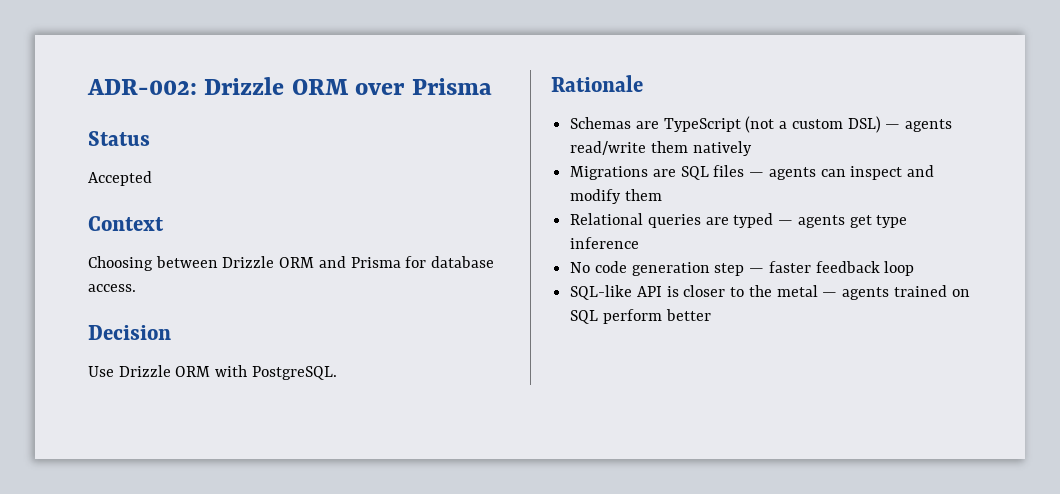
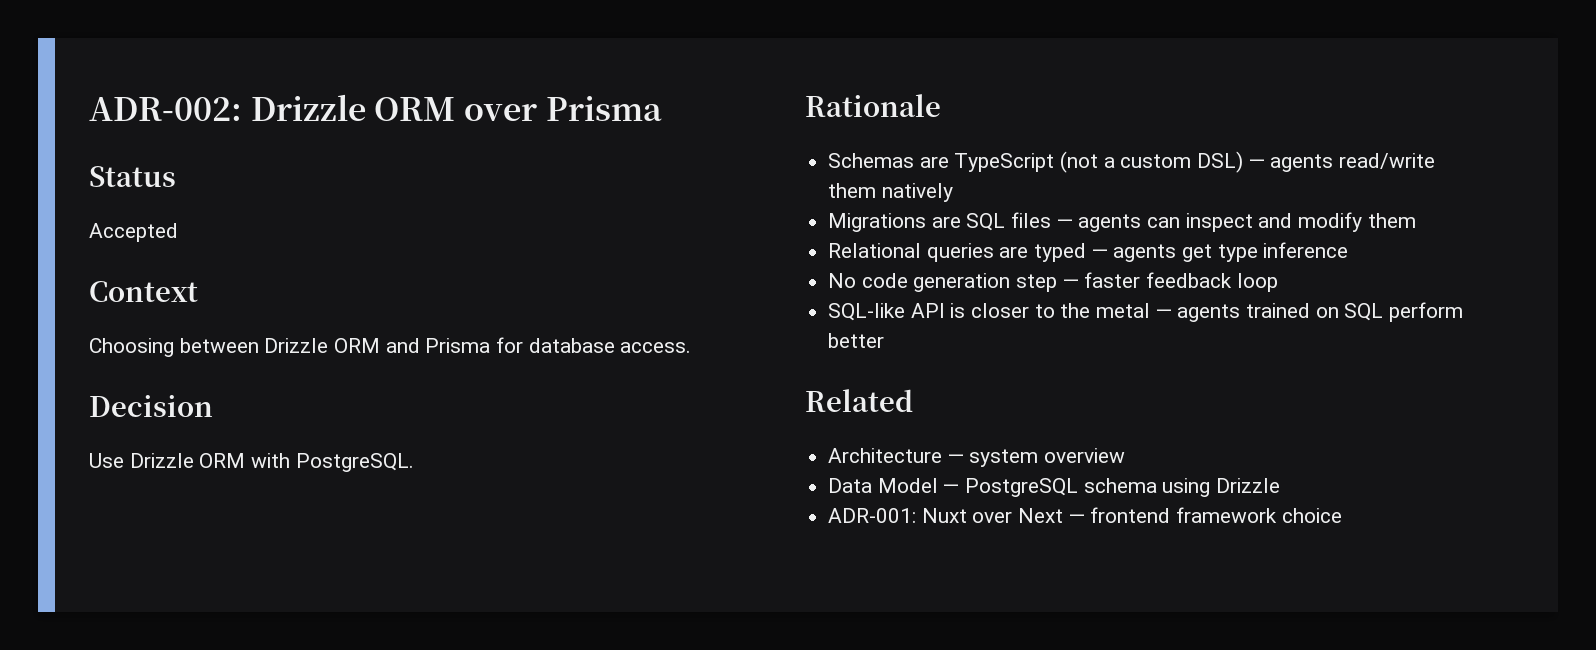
+ Related
+ Architecture — system overview
+ Data Model — PostgreSQL schema using Drizzle
+ ADR-001: Nuxt over Next — frontend framework choice

